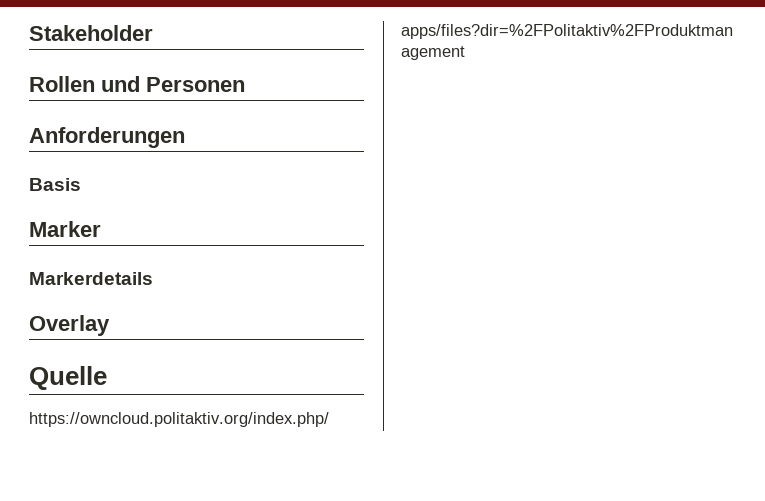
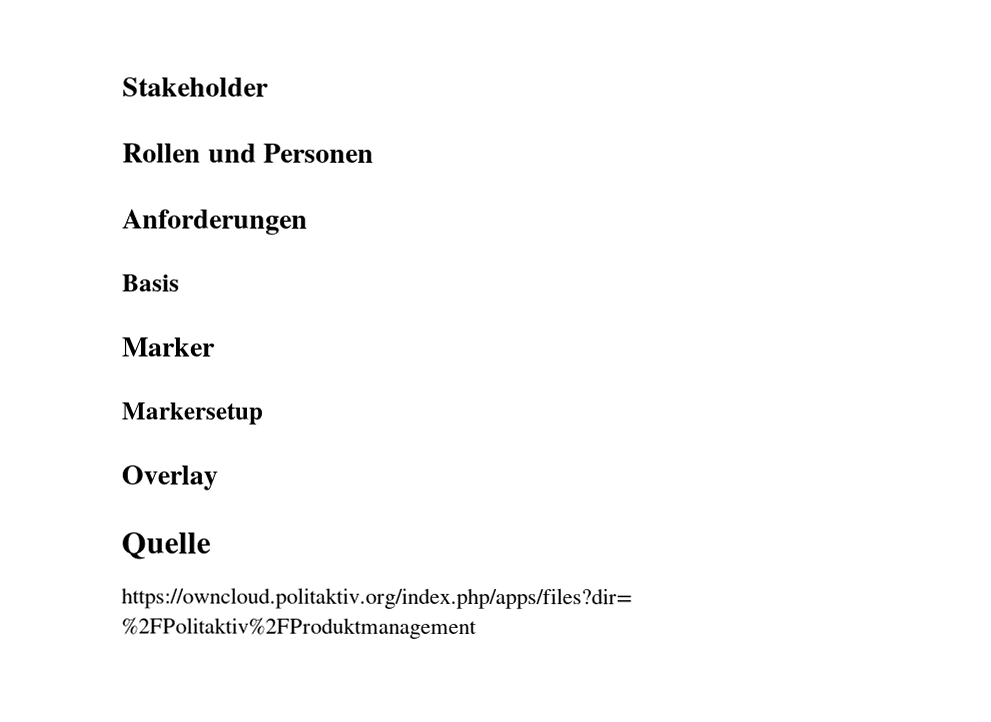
- Markerdetails
+ Markersetup

